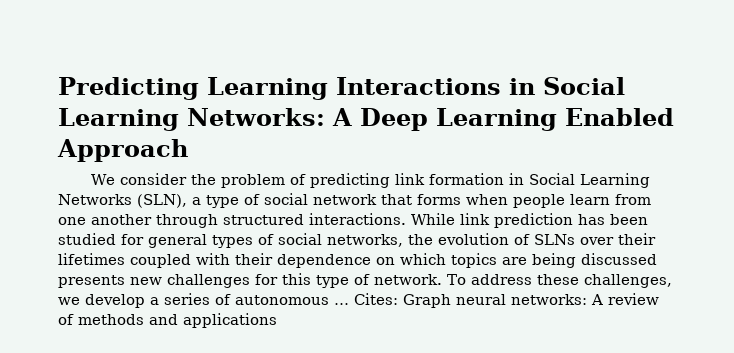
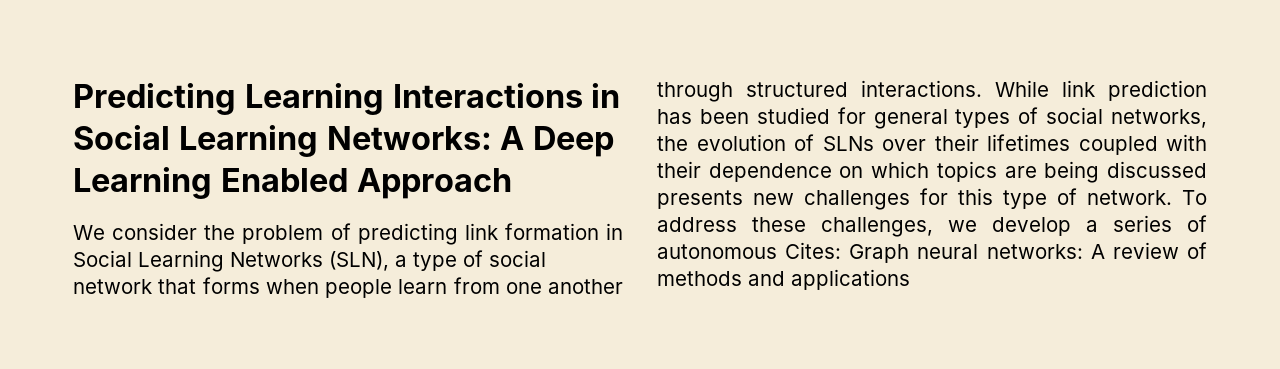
- To address these challenges, we develop a series of autonomous … Cites: Graph neural networks: A review of methods and applications
+ To address these challenges, we develop a series of autonomous Cites: Graph neural networks: A review of methods and applications

